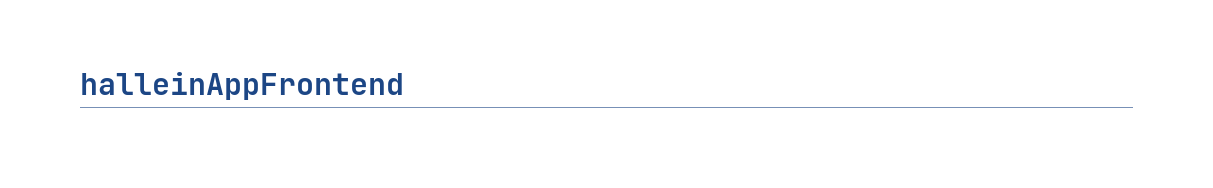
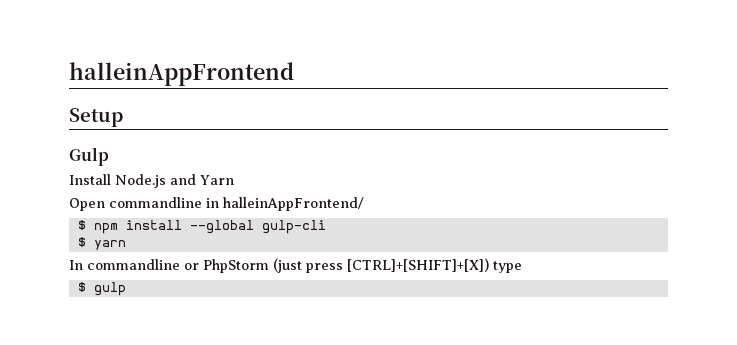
+ Setup
+ Gulp
+ Install Node.js and Yarn
+ Open commandline in halleinAppFrontend/
+ $ npm install --global gulp-cli
+ $ yarn
+ In commandline or PhpStorm (just press [CTRL]+[SHIFT]+[X]) type
+ $ gulp

